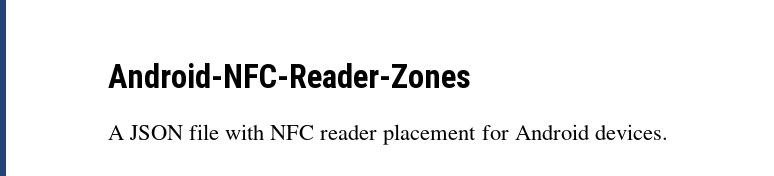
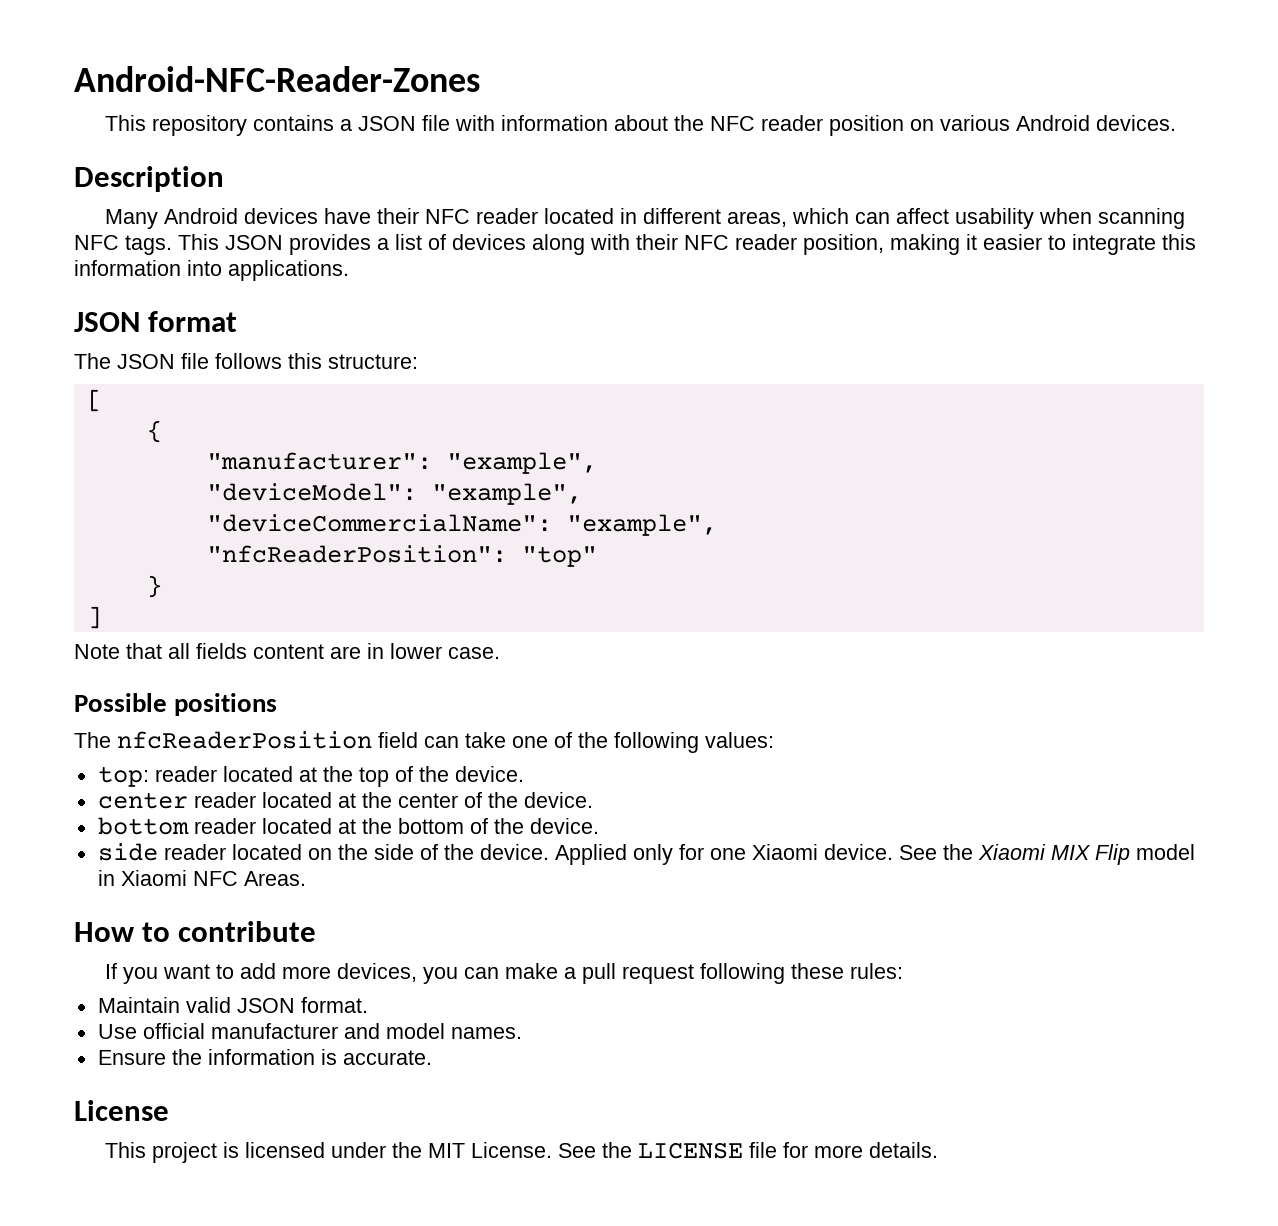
- A JSON file with NFC reader placement for Android devices.
+ This repository contains a JSON file with information about the NFC reader position on various Android devices.
+ Description
+ Many Android devices have their NFC reader located in different areas, which can affect usability when scanning NFC tags. This JSON provides a list of devices along with their NFC reader position, making it easier to integrate this information into applications.
+ JSON format
+ The JSON file follows this structure:
+ [
+ {
+ "manufacturer": "example",
+ "deviceModel": "example",
+ "deviceCommercialName": "example",
+ "nfcReaderPosition": "top"
+ }
+ ]
+ Note that all fields content are in lower case.
+ Possible positions
+ The nfcReaderPosition field can take one of the following values:
+ top: reader located at the top of the device.
+ center reader located at the center of the device.
+ bottom reader located at the bottom of the device.
+ side reader located on the side of the device. Applied only for one Xiaomi device. See the Xiaomi MIX Flip model in Xiaomi NFC Areas.
+ How to contribute
+ If you want to add more devices, you can make a pull request following these rules:
+ Maintain valid JSON format.
+ Use official manufacturer and model names.
+ Ensure the information is accurate.
+ License
+ This project is licensed under the MIT License. See the LICENSE file for more details.

